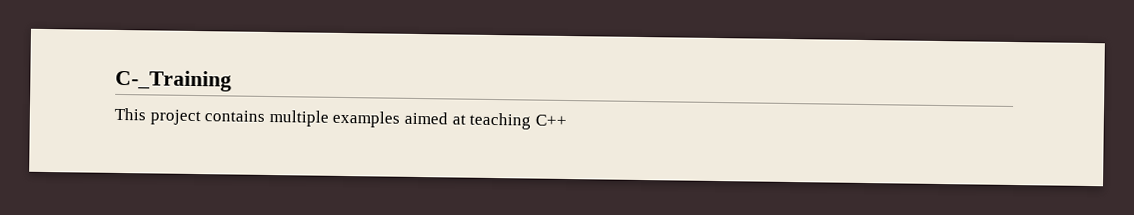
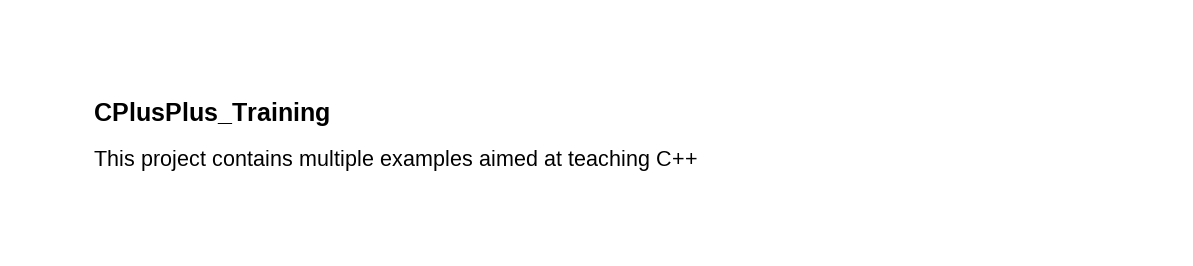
- C-_Training
+ CPlusPlus_Training

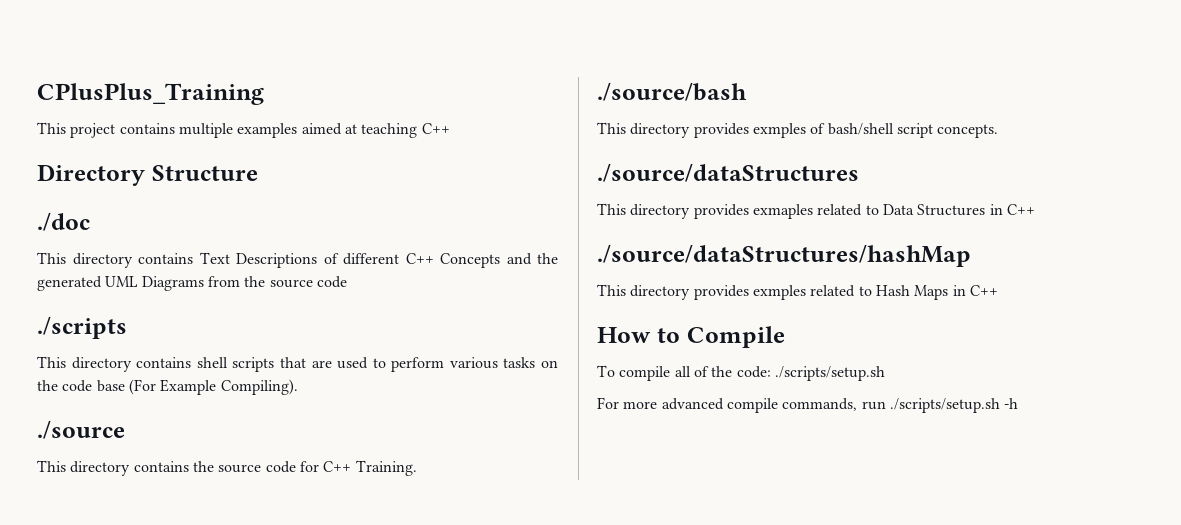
+ Directory Structure
+ ./doc
+ This directory contains Text Descriptions of different C++ Concepts and the generated UML Diagrams from the source code
+ ./scripts
+ This directory contains shell scripts that are used to perform various tasks on the code base (For Example Compiling).
+ ./source
+ This directory contains the source code for C++ Training.
+ ./source/bash
+ This directory provides exmples of bash/shell script concepts.
+ ./source/dataStructures
+ This directory provides exmaples related to Data Structures in C++
+ ./source/dataStructures/hashMap
+ This directory provides exmples related to Hash Maps in C++
+ How to Compile
+ To compile all of the code: ./scripts/setup.sh
+ For more advanced compile commands, run ./scripts/setup.sh -h

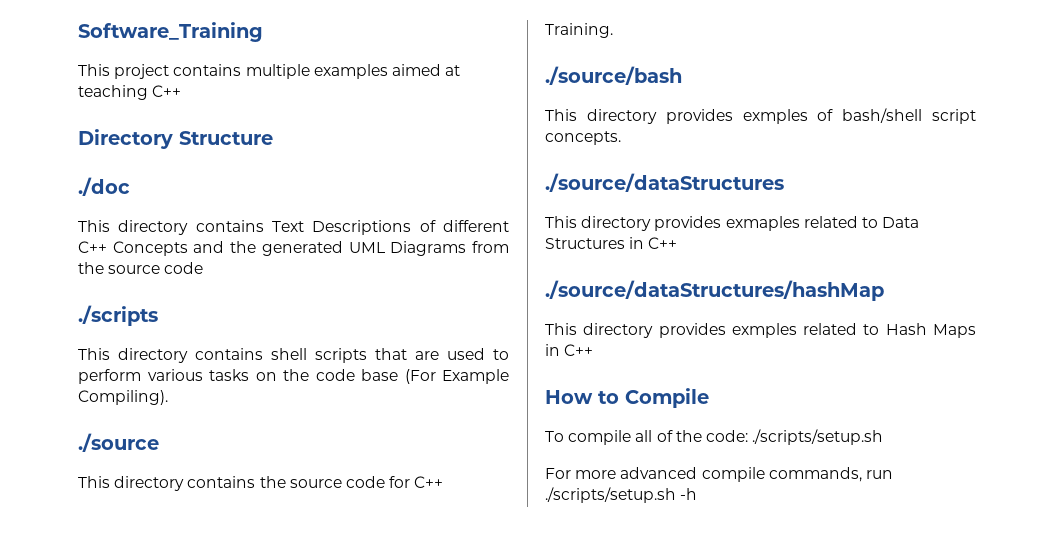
- CPlusPlus_Training
+ Software_Training

